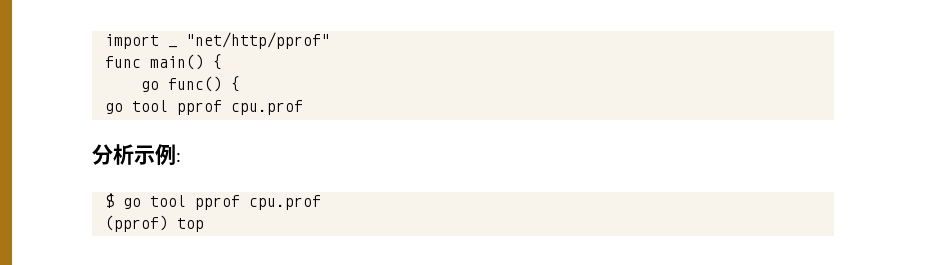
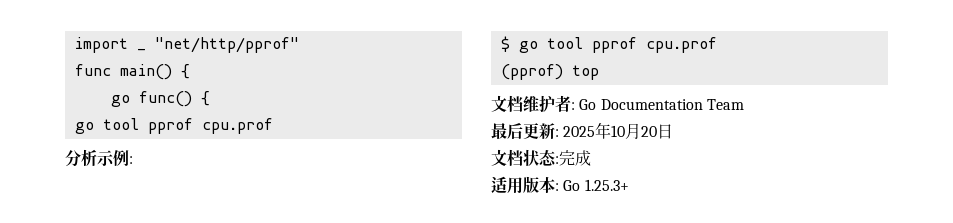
+ 文档维护者: Go Documentation Team
+ 最后更新: 2025年10月20日
+ 文档状态:完成
+ 适用版本: Go 1.25.3+

